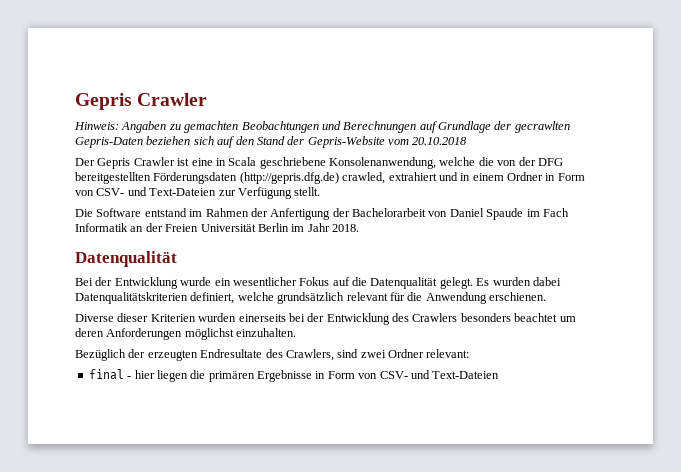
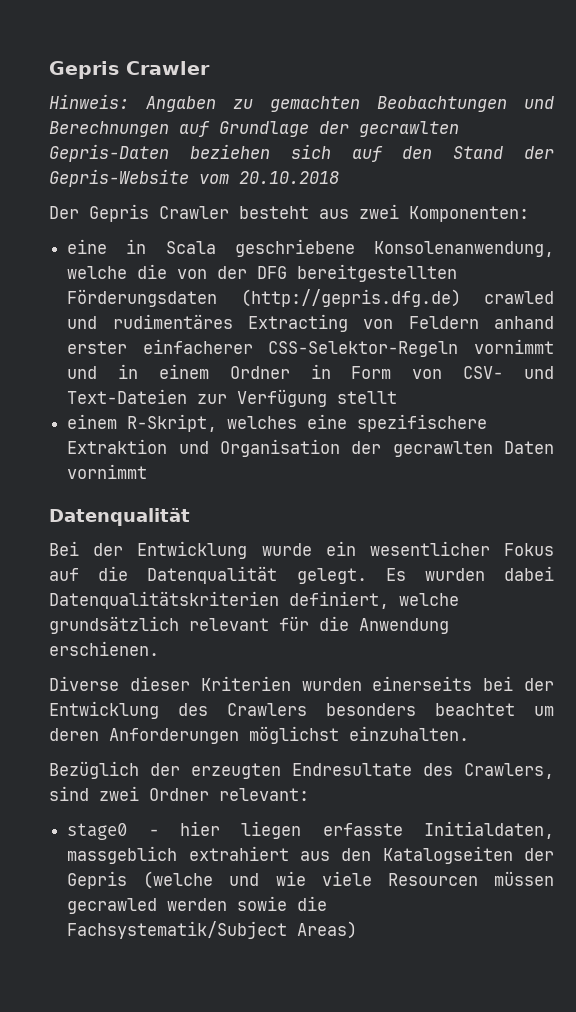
- Der Gepris Crawler ist eine in Scala geschriebene Konsolenanwendung, welche die von der DFG bereitgestellten Förderungsdaten (http://gepris.dfg.de) crawled, extrahiert und in einem Ordner in Form von CSV- und Text-Dateien zur Verfügung stellt.
- Die Software entstand im Rahmen der Anfertigung der Bachelorarbeit von Daniel Spaude im Fach Informatik an der Freien Universität Berlin im Jahr 2018.
+ Der Gepris Crawler besteht aus zwei Komponenten:
+ eine in Scala geschriebene Konsolenanwendung, welche die von der DFG bereitgestellten Förderungsdaten (http://gepris.dfg.de) crawled und rudimentäres Extracting von Feldern anhand erster einfacherer CSS-Selektor-Regeln vornimmt und in einem Ordner in Form von CSV- und Text-Dateien zur Verfügung stellt
+ einem R-Skript, welches eine spezifischere Extraktion und Organisation der gecrawlten Daten vornimmt
- final - hier liegen die primären Ergebnisse in Form von CSV- und Text-Dateien
+ stage0 - hier liegen erfasste Initialdaten, massgeblich extrahiert aus den Katalogseiten der Gepris (welche und wie viele Resourcen müssen gecrawled werden sowie die Fachsystematik/Subject Areas)

